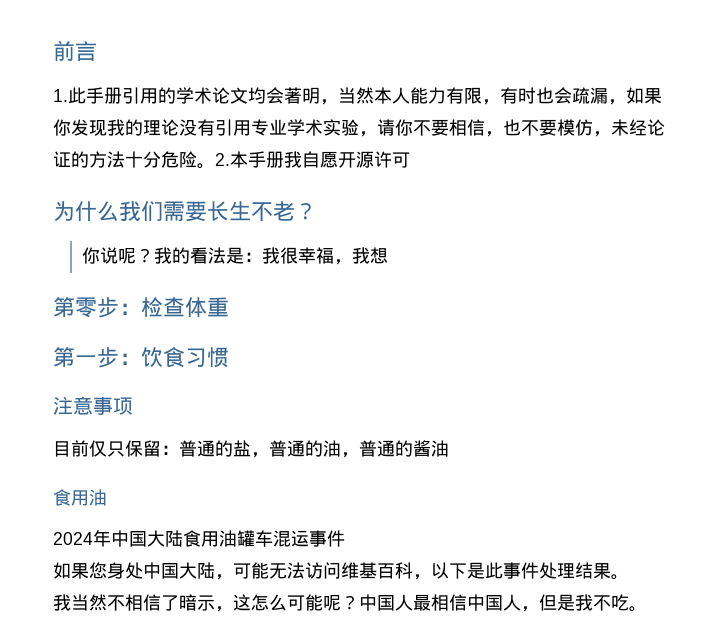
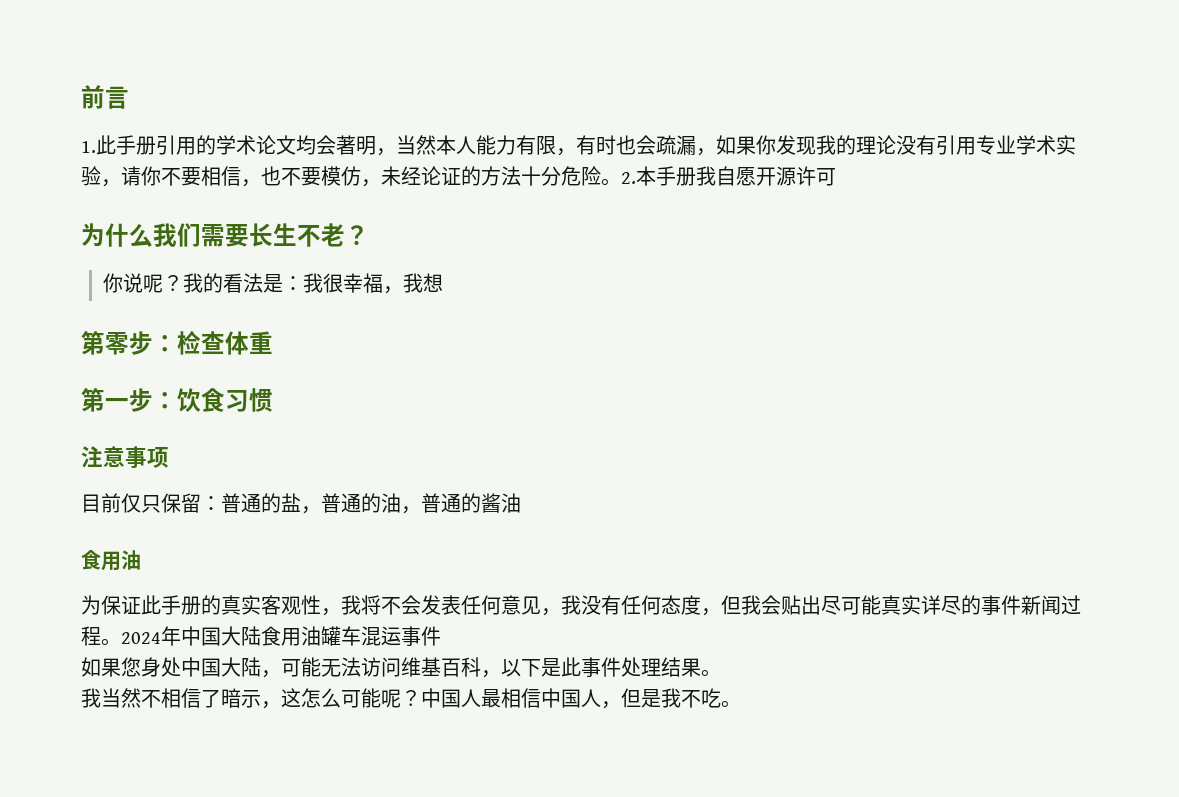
+ 为保证此手册的真实客观性，我将不会发表任何意见，我没有任何态度，但我会贴出尽可能真实详尽的事件新闻过程。

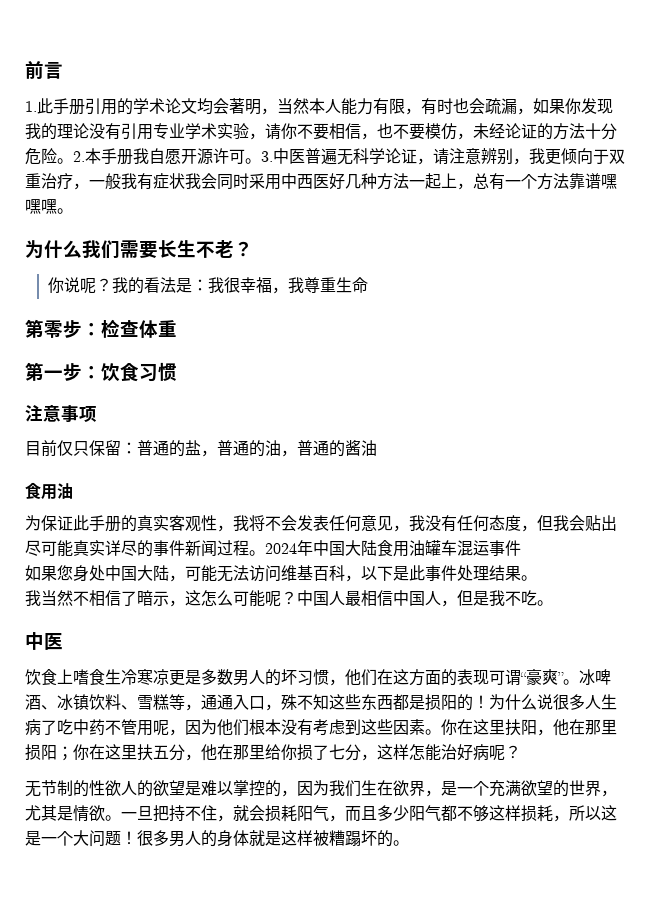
- 2.本手册我自愿开源许可
+ 2.本手册我自愿开源许可。3.中医普遍无科学论证，请注意辨别，我更倾向于双重治疗，一般我有症状我会同时采用中西医好几种方法一起上，总有一个方法靠谱嘿嘿嘿。
- 我的看法是：我很幸福，我想
+ 我的看法是：我很幸福，我尊重生命
  中国人最相信中国人，但是我不吃。
+ 中医
+ 饮食上嗜食生冷寒凉更是多数男人的坏习惯，他们在这方面的表现可谓“豪爽”。冰啤酒、冰镇饮料、雪糕等，通通入口，殊不知这些东西都是损阳的！为什么说很多人生病了吃中药不管用呢，因为他们根本没有考虑到这些因素。你在这里扶阳，他在那里损阳；你在这里扶五分，他在那里给你损了七分，这样怎能治好病呢？
+ 无节制的性欲人的欲望是难以掌控的，因为我们生在欲界，是一个充满欲望的世界，尤其是情欲。一旦把持不住，就会损耗阳气，而且多少阳气都不够这样损耗，所以这是一个大问题！很多男人的身体就是这样被糟蹋坏的。

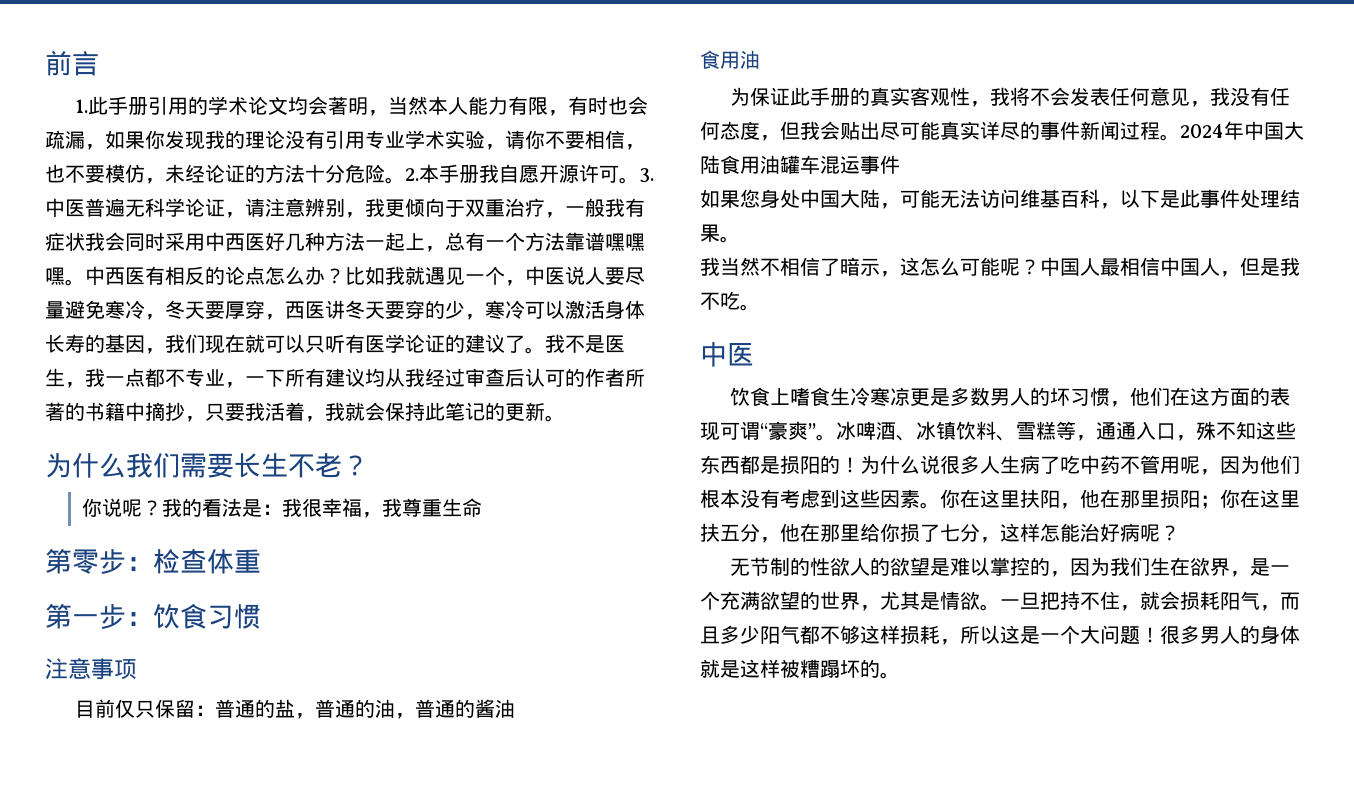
+ 中西医有相反的论点怎么办？比如我就遇见一个，中医说人要尽量避免寒冷，冬天要厚穿，西医讲冬天要穿的少，寒冷可以激活身体长寿的基因，我们现在就可以只听有医学论证的建议了。我不是医生，我一点都不专业，一下所有建议均从我经过审查后认可的作者所著的书籍中摘抄，只要我活着，我就会保持此笔记的更新。

